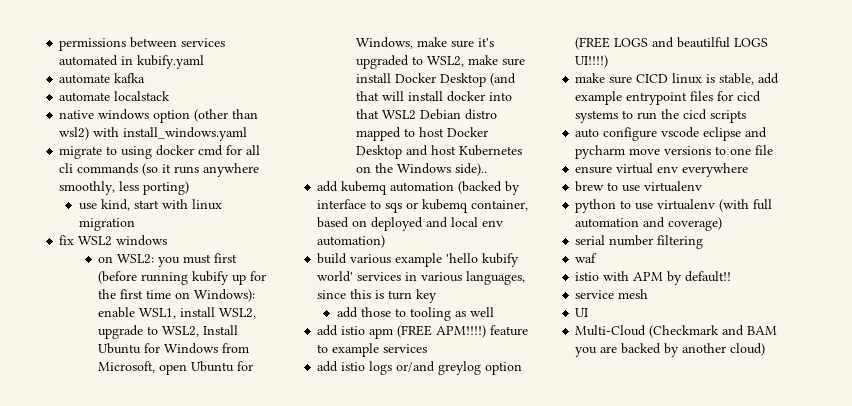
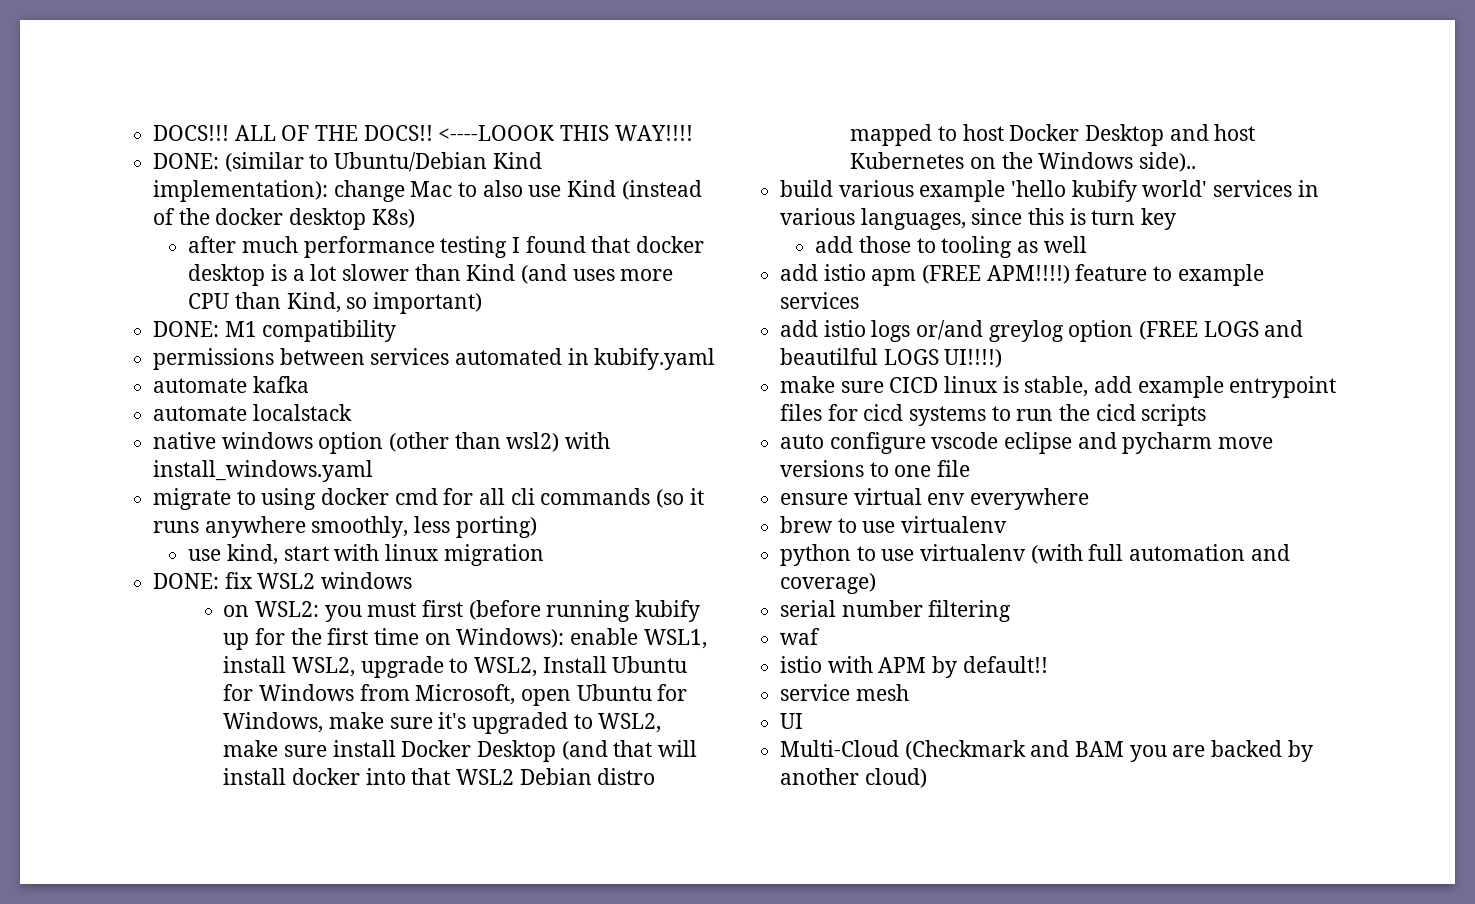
+ DOCS!!! ALL OF THE DOCS!! <----LOOOK THIS WAY!!!!
+ DONE: (similar to Ubuntu/Debian Kind implementation): change Mac to also use Kind (instead of the docker desktop K8s)
+ after much performance testing I found that docker desktop is a lot slower than Kind (and uses more CPU than Kind, so important)
+ DONE: M1 compatibility
- fix WSL2 windows
+ DONE: fix WSL2 windows
- add kubemq automation (backed by interface to sqs or kubemq container, based on deployed and local env automation)

